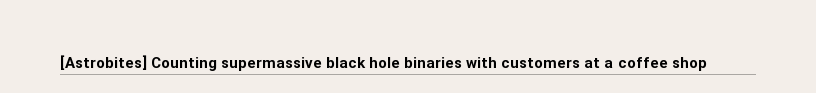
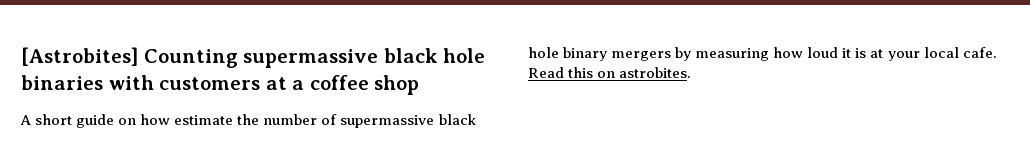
+ A short guide on how estimate the number of supermassive black hole binary mergers by measuring how loud it is at your local cafe. Read this on astrobites.

